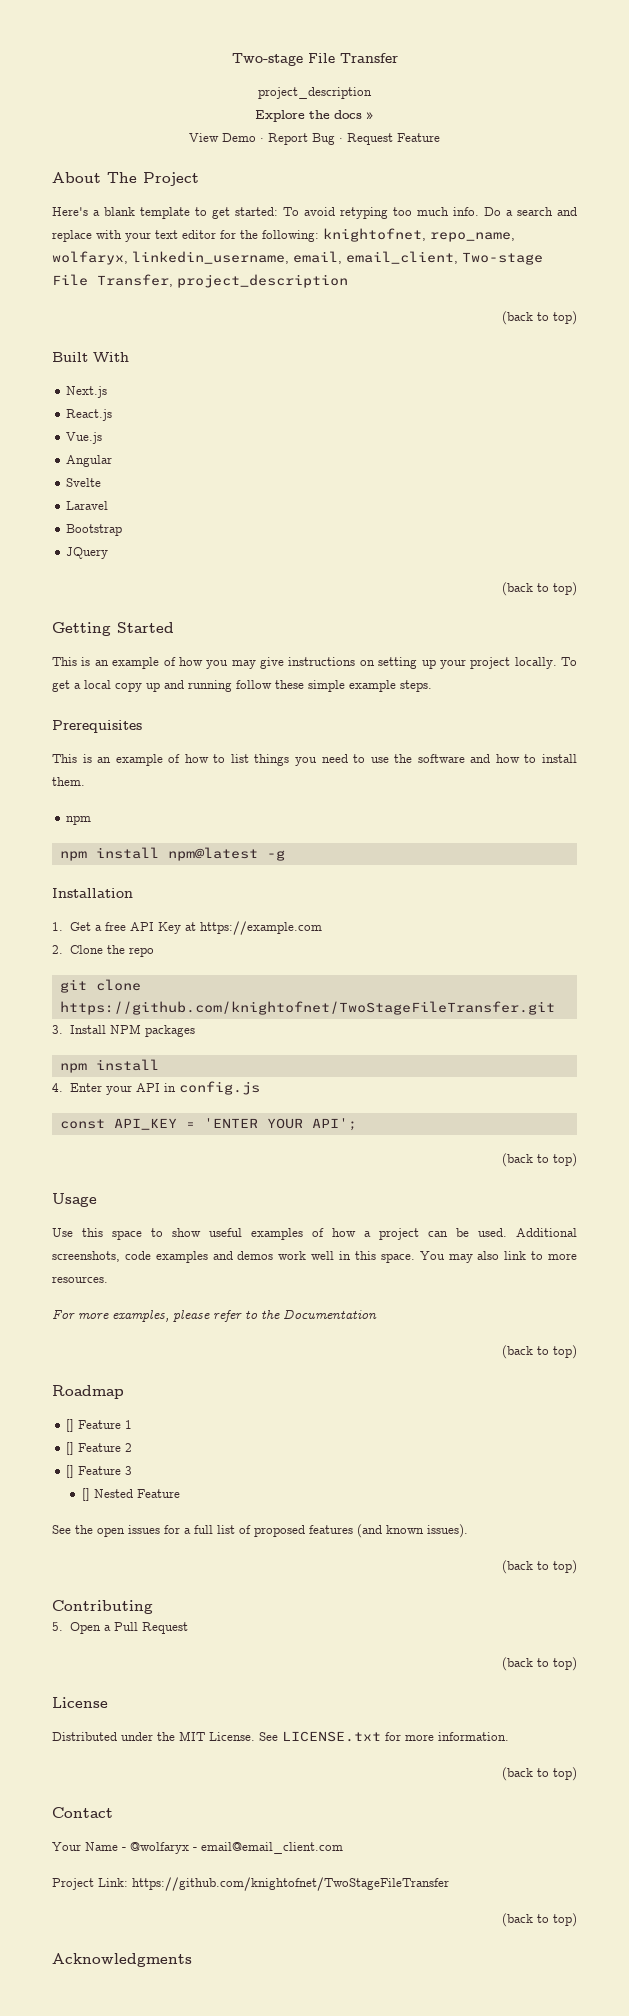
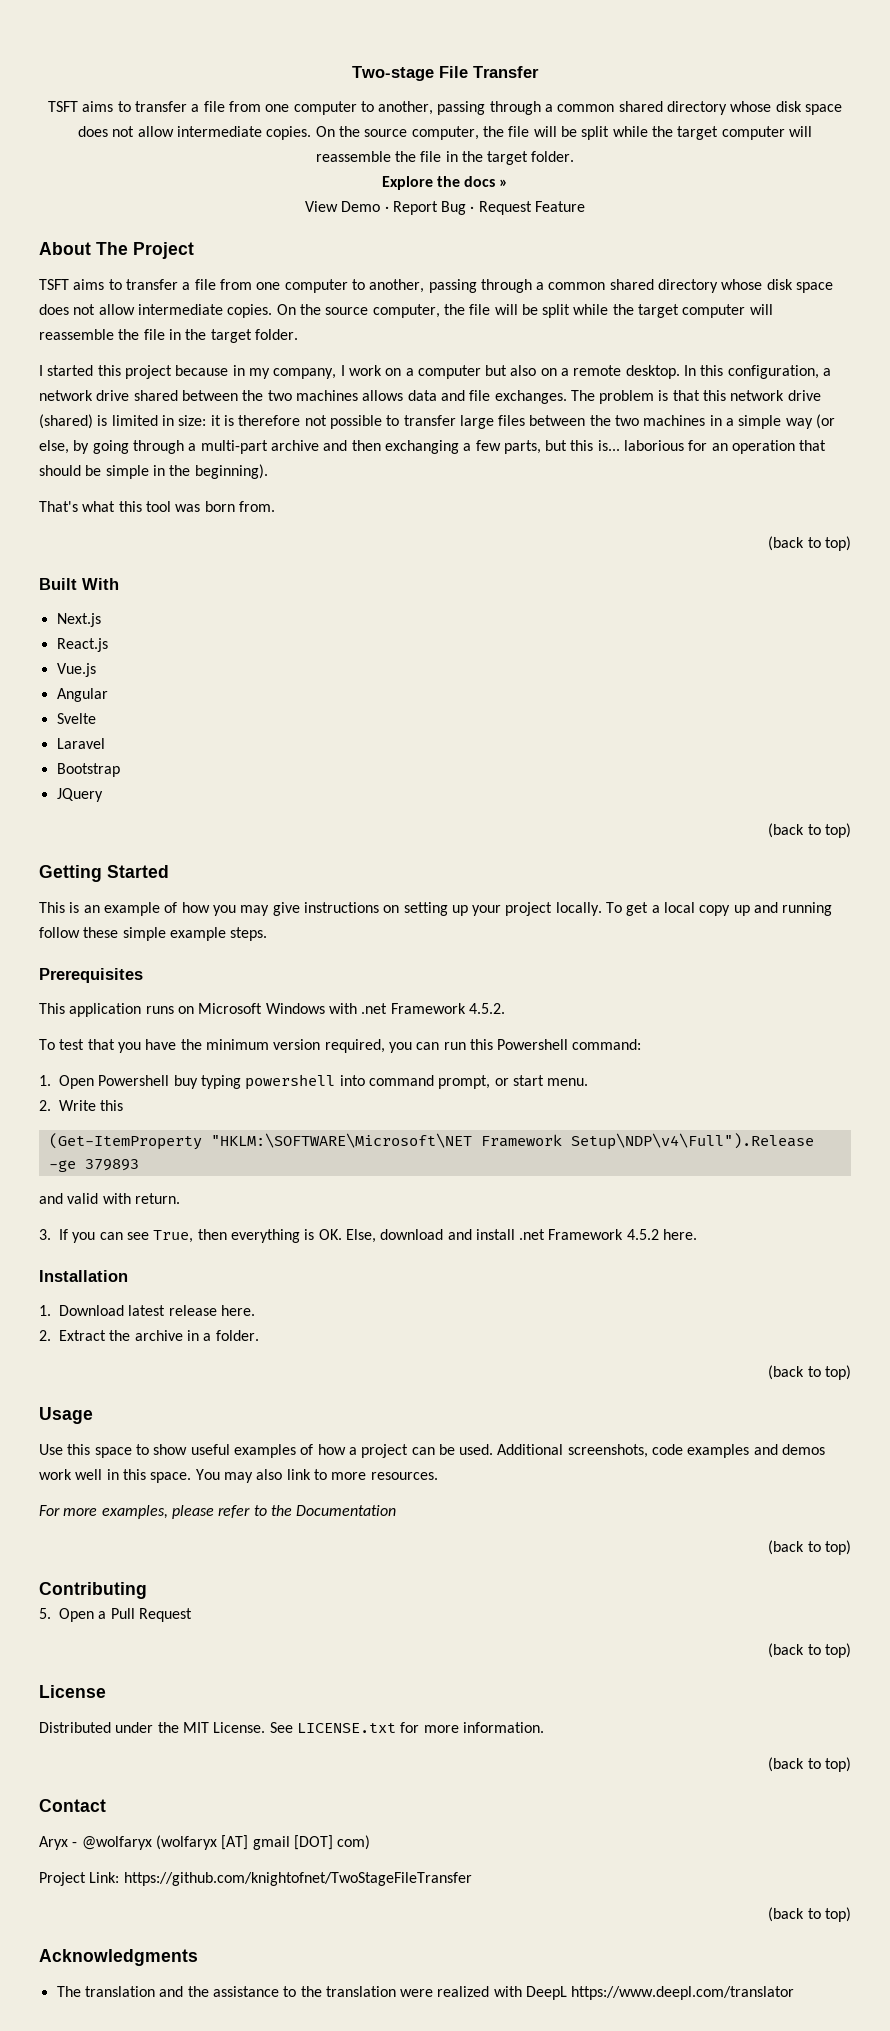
  Two-stage File Transfer
- project_description
+ TSFT aims to transfer a file from one computer to another, passing through a common shared directory whose disk space does not allow intermediate copies. On the source computer, the file will be split while the target computer will reassemble the file in the target folder.
  About The Project
- Here's a blank template to get started: To avoid retyping too much info. Do a search and replace with your text editor for the following: knightofnet, repo_name, wolfaryx, linkedin_username, email, email_client, Two-stage File Transfer, project_description
+ TSFT aims to transfer a file from one computer to another, passing through a common shared directory whose disk space does not allow intermediate copies. On the source computer, the file will be split while the target computer will reassemble the file in the target folder.
+ I started this project because in my company, I work on a computer but also on a remote desktop. In this configuration, a network drive shared between the two machines allows data and file exchanges. The problem is that this network drive (shared) is limited in size: it is therefore not possible to transfer large files between the two machines in a simple way (or else, by going through a multi-part archive and then exchanging a few parts, but this is... laborious for an operation that should be simple in the beginning).
+ That's what this tool was born from.
- This is an example of how to list things you need to use the software and how to install them.
- npm
- npm install npm@latest -g
+ This application runs on Microsoft Windows with .net Framework 4.5.2.
+ To test that you have the minimum version required, you can run this Powershell command:
+ 1. Open Powershell buy typing powershell into command prompt, or start menu.
+ 2. Write this
+ (Get-ItemProperty "HKLM:\SOFTWARE\Microsoft\NET Framework Setup\NDP\v4\Full").Release -ge 379893
+ and valid with return.
+ 3. If you can see True, then everything is OK. Else, download and install .net Framework 4.5.2 here.
  Installation
- 1. Get a free API Key at https://example.com
- 2. Clone the repo
- git clone https://github.com/knightofnet/TwoStageFileTransfer.git
- 3. Install NPM packages
- npm install
- 4. Enter your API in config.js
- const API_KEY = 'ENTER YOUR API';
+ 1. Download latest release here.
+ 2. Extract the archive in a folder.
- Roadmap
- [] Feature 1
- [] Feature 2
- [] Feature 3
- [] Nested Feature
- See the open issues for a full list of proposed features (and known issues).
- (back to top)
- Your Name - @wolfaryx - email@email_client.com
+ Aryx - @wolfaryx (wolfaryx [AT] gmail [DOT] com)
+ The translation and the assistance to the translation were realized with DeepL https://www.deepl.com/translator

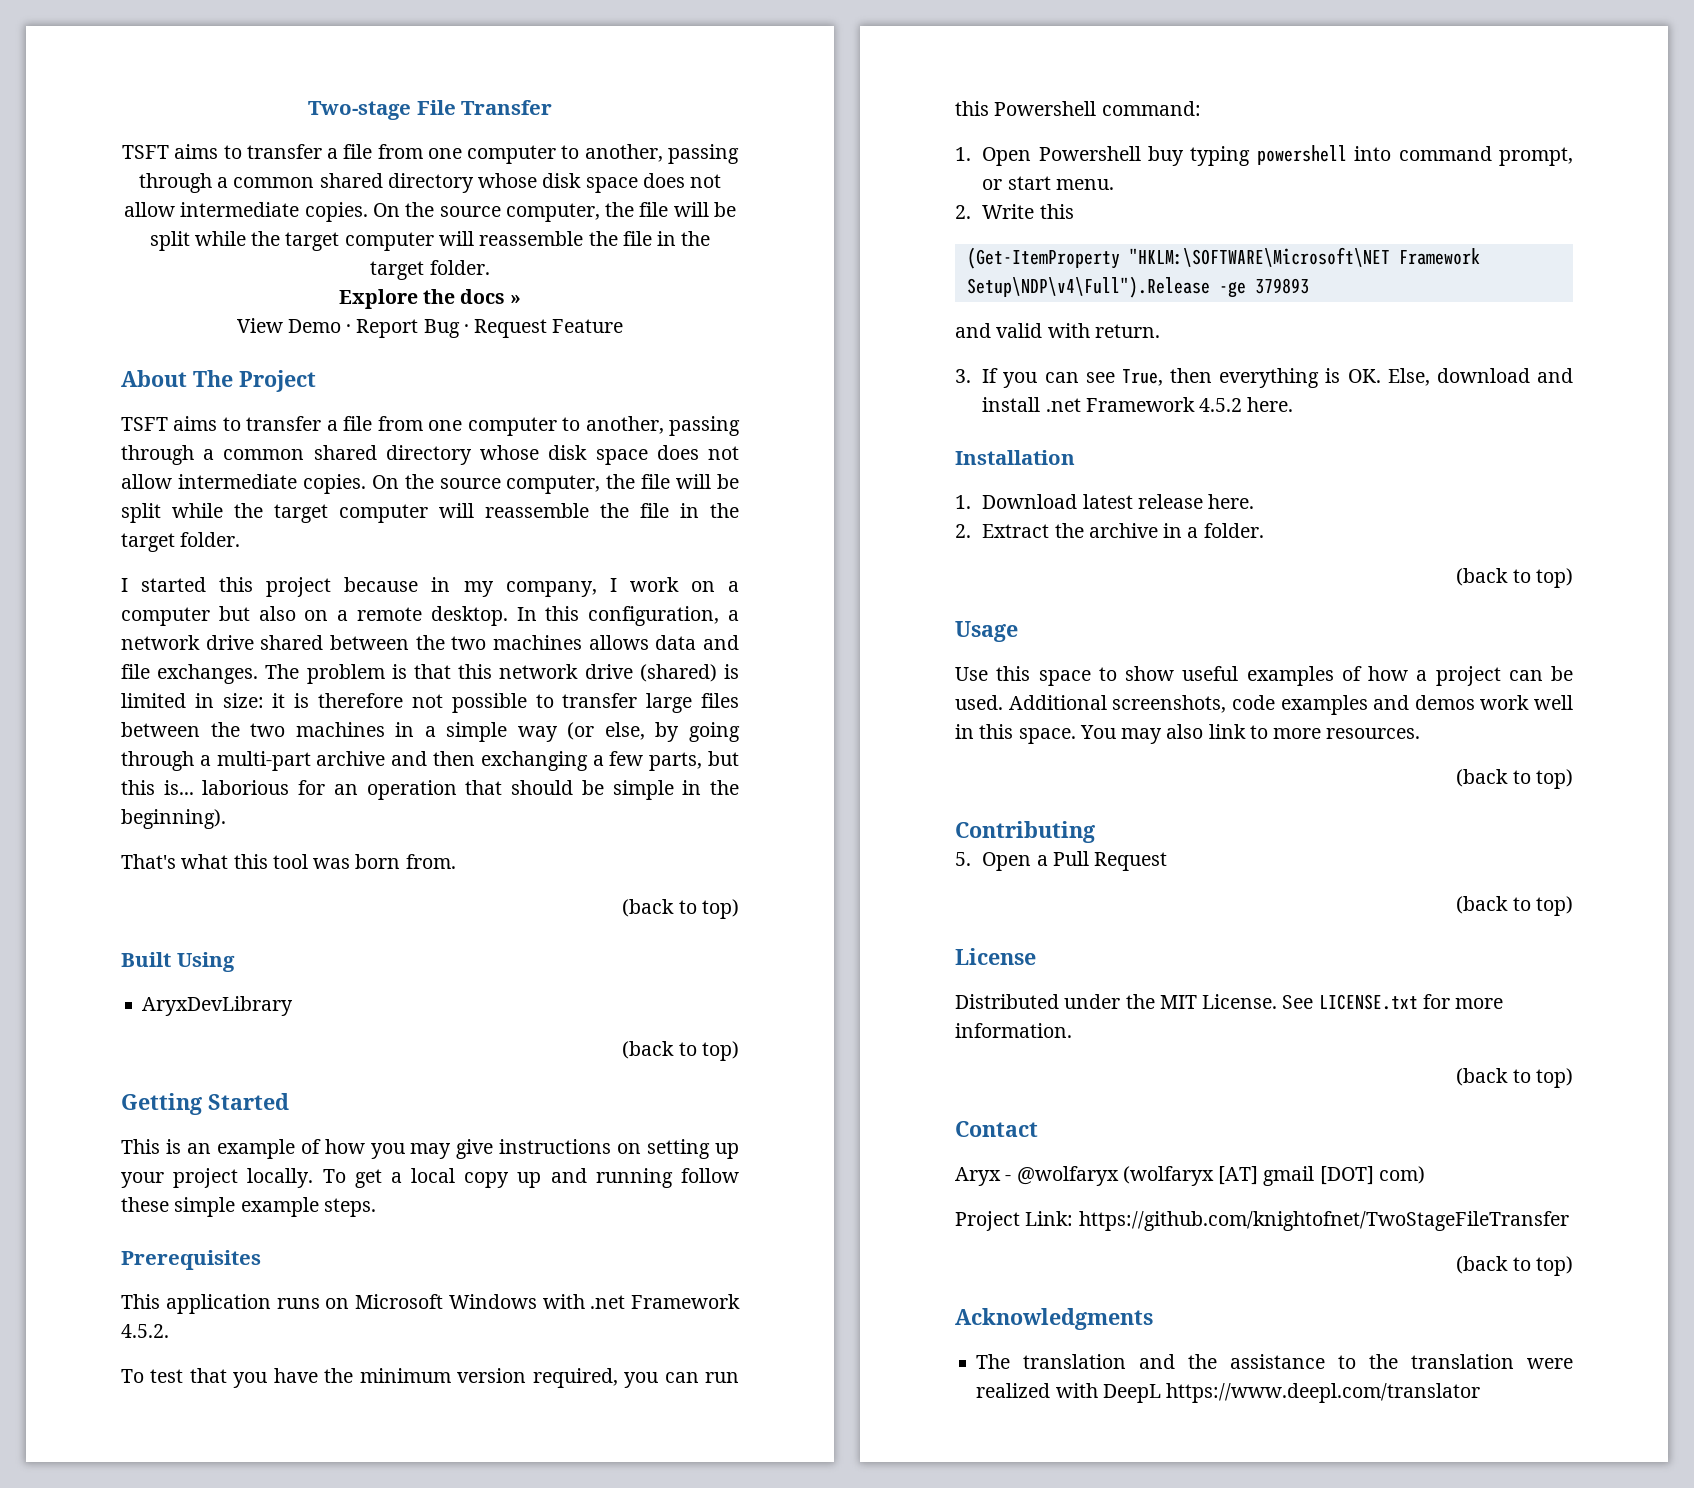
- Built With
- Next.js
- React.js
- Vue.js
- Angular
- Svelte
- Laravel
- Bootstrap
- JQuery
+ Built Using
+ AryxDevLibrary
- For more examples, please refer to the Documentation

